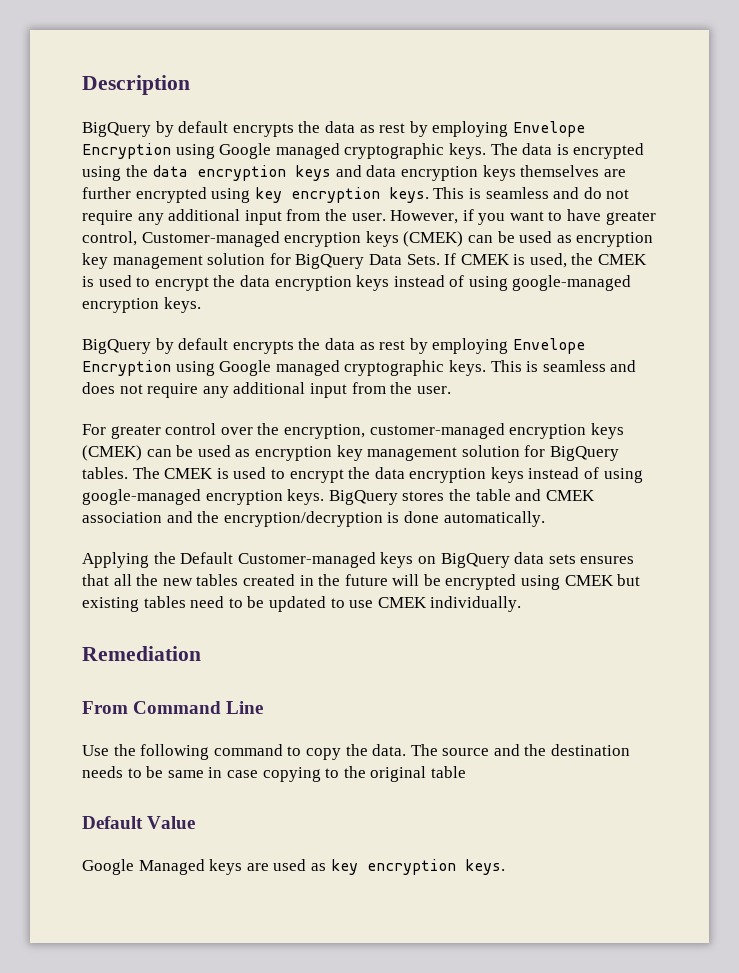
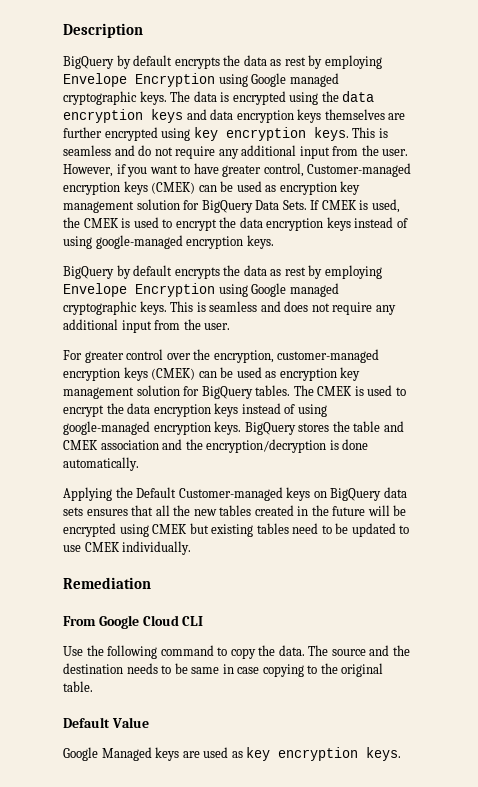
- From Command Line
+ From Google Cloud CLI
- The source and the destination needs to be same in case copying to the original table
+ The source and the destination needs to be same in case copying to the original table.

